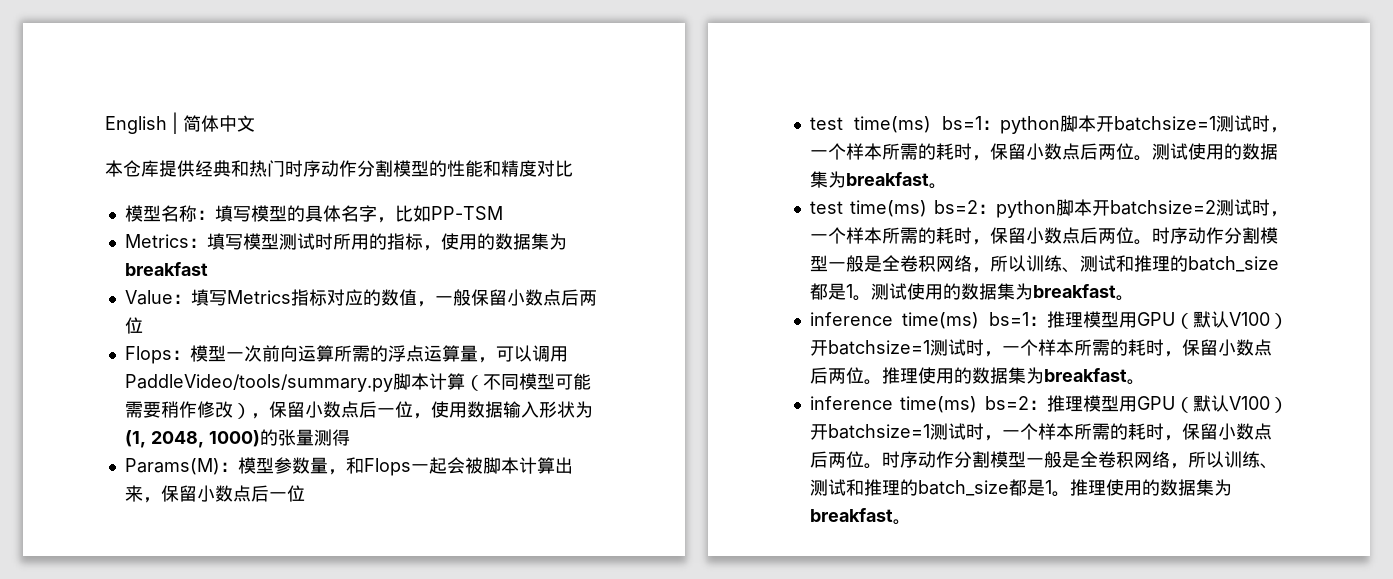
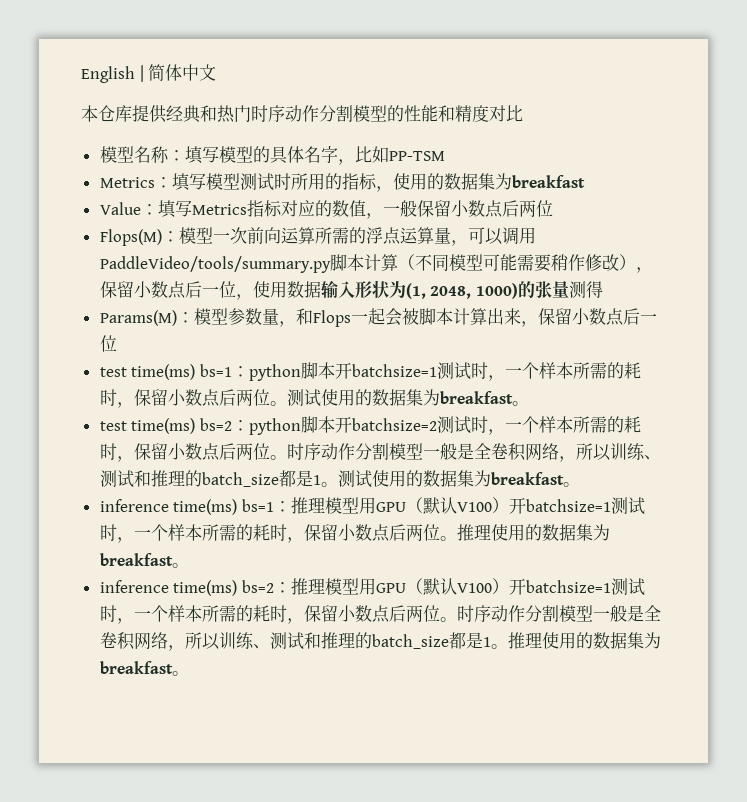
- Flops：模型一次前向运算所需的浮点运算量，可以调用PaddleVideo/tools/summary.py脚本计算（不同模型可能需要稍作修改），保留小数点后一位，使用数据输入形状为(1, 2048, 1000)的张量测得
+ Flops(M)：模型一次前向运算所需的浮点运算量，可以调用PaddleVideo/tools/summary.py脚本计算（不同模型可能需要稍作修改），保留小数点后一位，使用数据输入形状为(1, 2048, 1000)的张量测得

